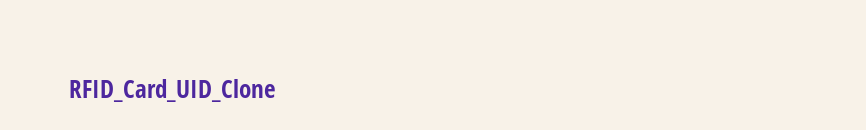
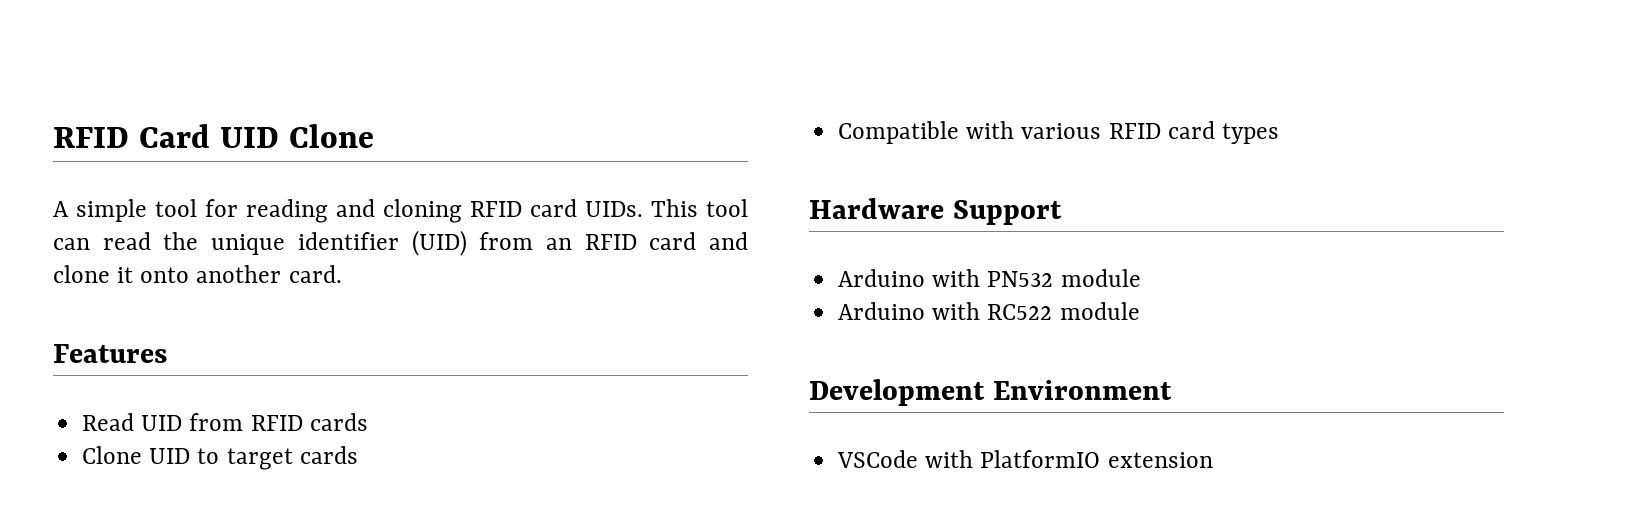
- RFID_Card_UID_Clone
+ RFID Card UID Clone
+ A simple tool for reading and cloning RFID card UIDs. This tool can read the unique identifier (UID) from an RFID card and clone it onto another card.
+ Features
+ Read UID from RFID cards
+ Clone UID to target cards
+ Compatible with various RFID card types
+ Hardware Support
+ Arduino with PN532 module
+ Arduino with RC522 module
+ Development Environment
+ VSCode with PlatformIO extension

